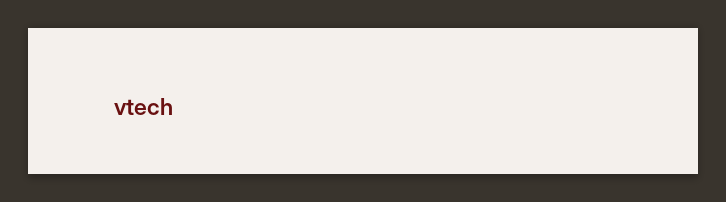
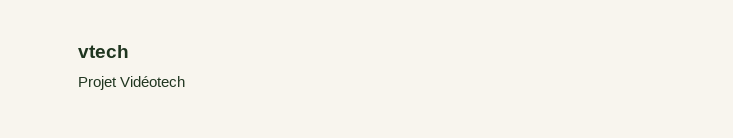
+ Projet Vidéotech

